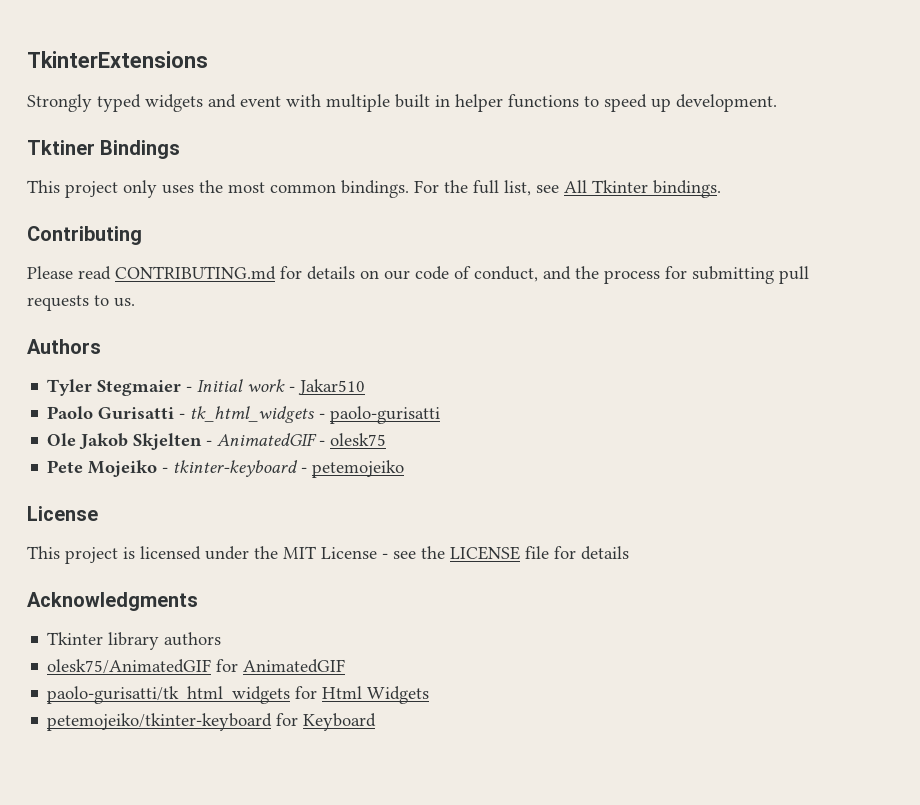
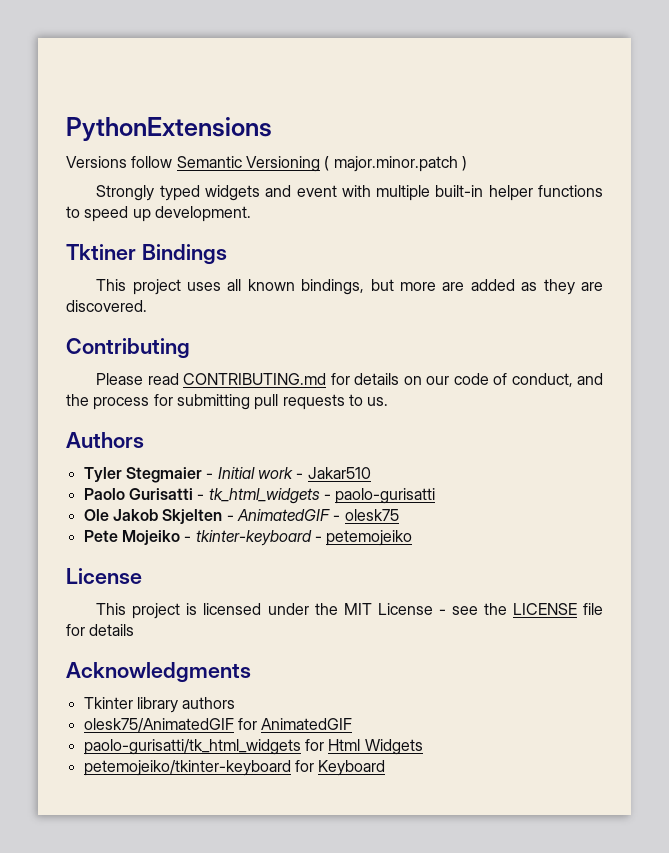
- TkinterExtensions
+ PythonExtensions
+ Versions follow Semantic Versioning ( major.minor.patch )
- Strongly typed widgets and event with multiple built in helper functions to speed up development.
+ Strongly typed widgets and event with multiple built-in helper functions to speed up development.
- This project only uses the most common bindings. For the full list, see All Tkinter bindings.
+ This project uses all known bindings, but more are added as they are discovered.

